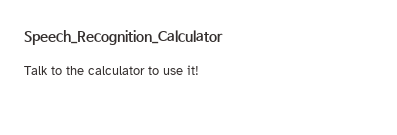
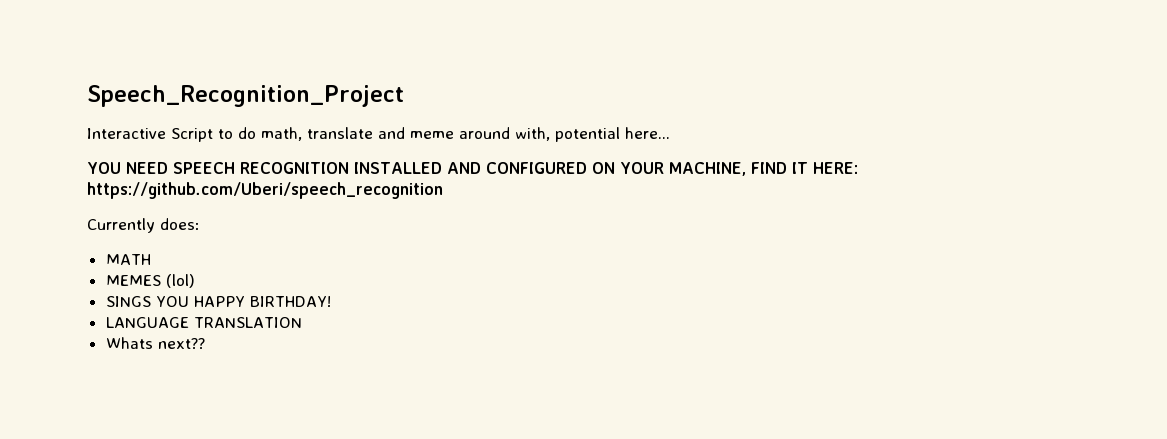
- Speech_Recognition_Calculator
- Talk to the calculator to use it!
+ Speech_Recognition_Project
+ Interactive Script to do math, translate and meme around with, potential here...
+ YOU NEED SPEECH RECOGNITION INSTALLED AND CONFIGURED ON YOUR MACHINE, FIND IT HERE: https://github.com/Uberi/speech_recognition
+ Currently does:
+ MATH
+ MEMES (lol)
+ SINGS YOU HAPPY BIRTHDAY!
+ LANGUAGE TRANSLATION
+ Whats next??

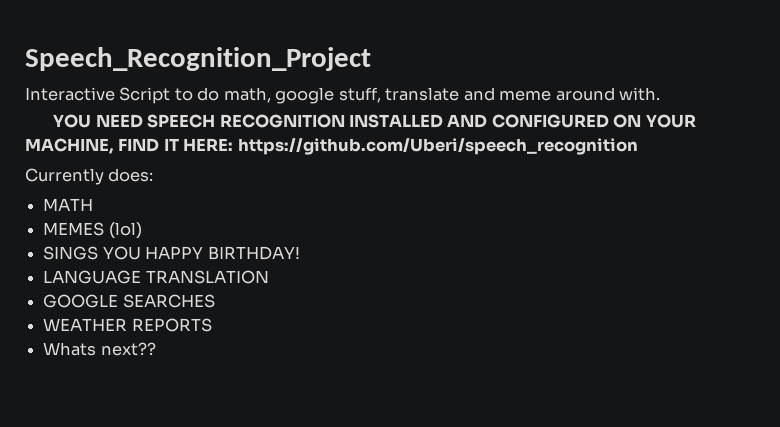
- Interactive Script to do math, translate and meme around with, potential here...
+ Interactive Script to do math, google stuff, translate and meme around with.
+ GOOGLE SEARCHES
+ WEATHER REPORTS

